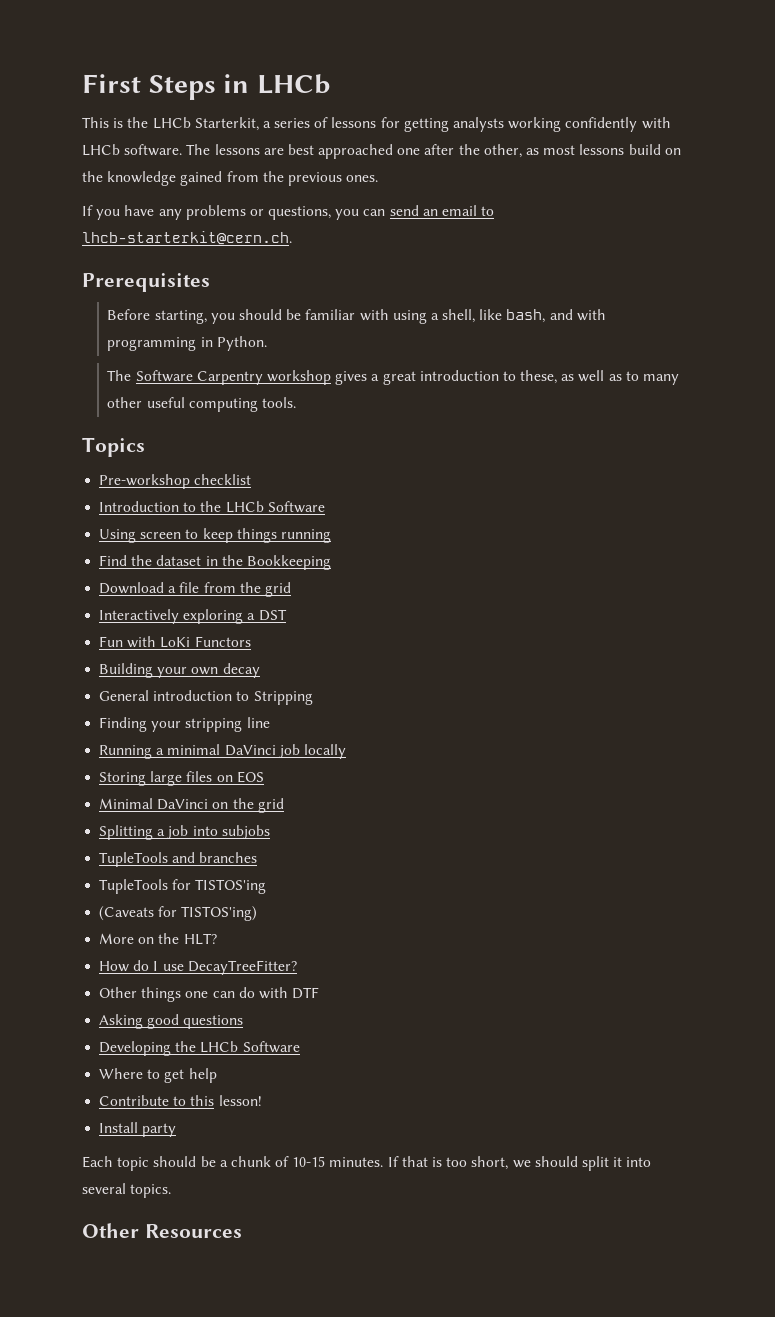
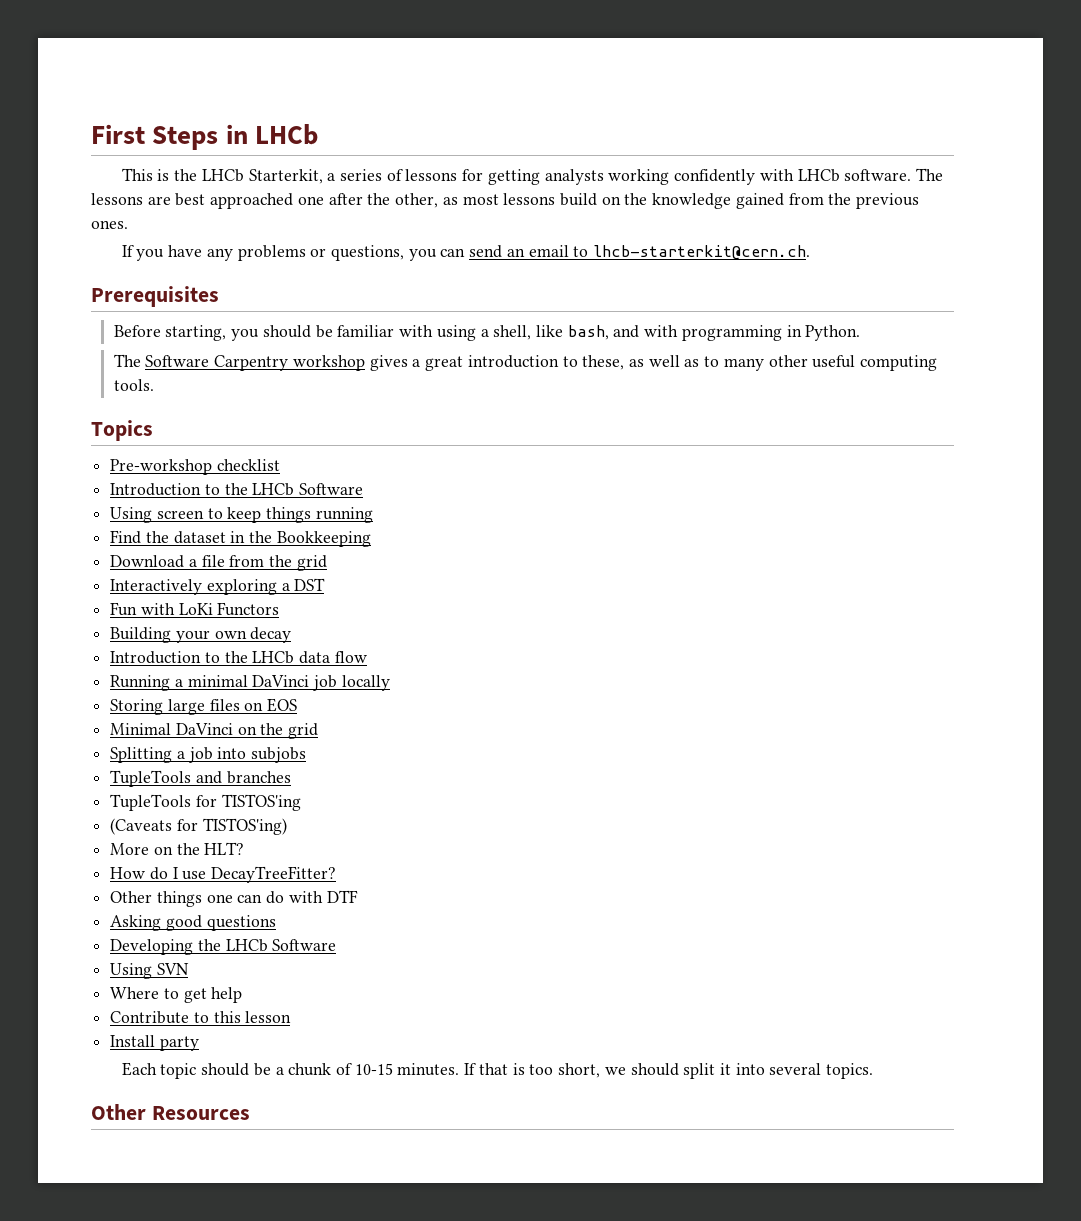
- General introduction to Stripping
- Finding your stripping line
+ Introduction to the LHCb data flow
+ Using SVN
- Contribute to this lesson!
+ Contribute to this lesson

